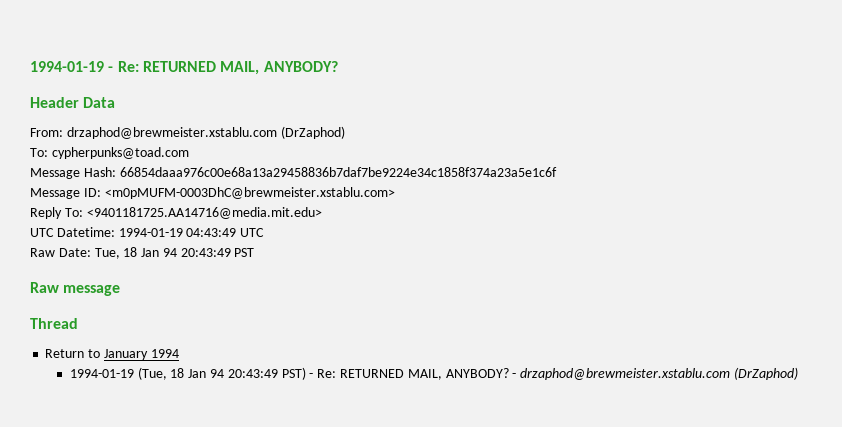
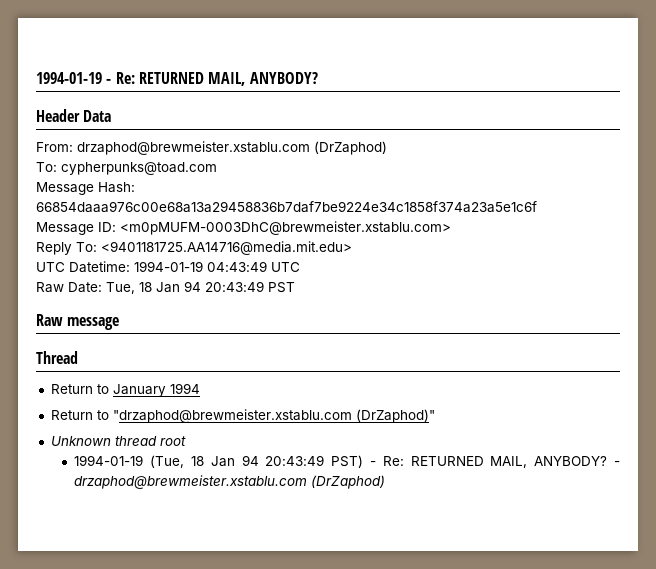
+ Return to "drzaphod@brewmeister.xstablu.com (DrZaphod)"
+ Unknown thread root

